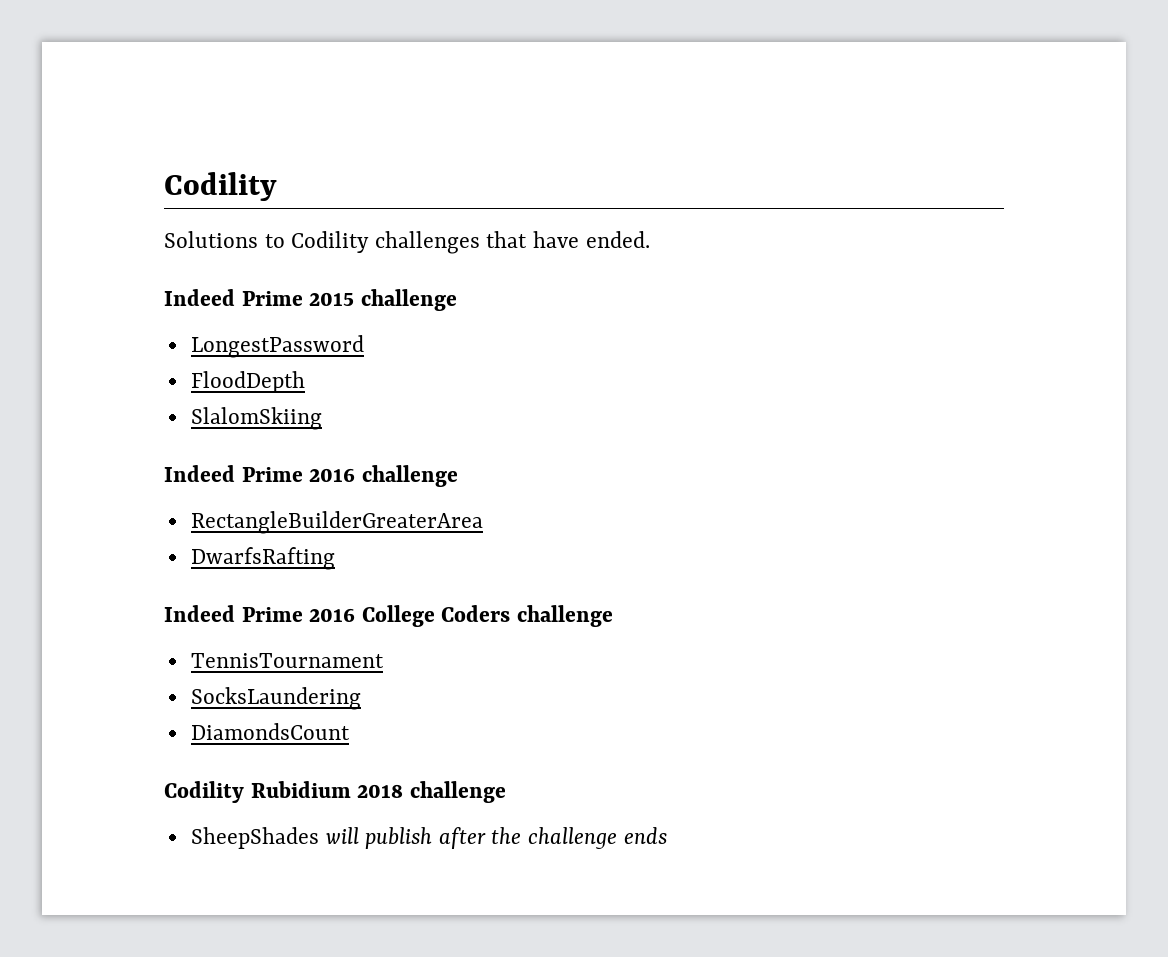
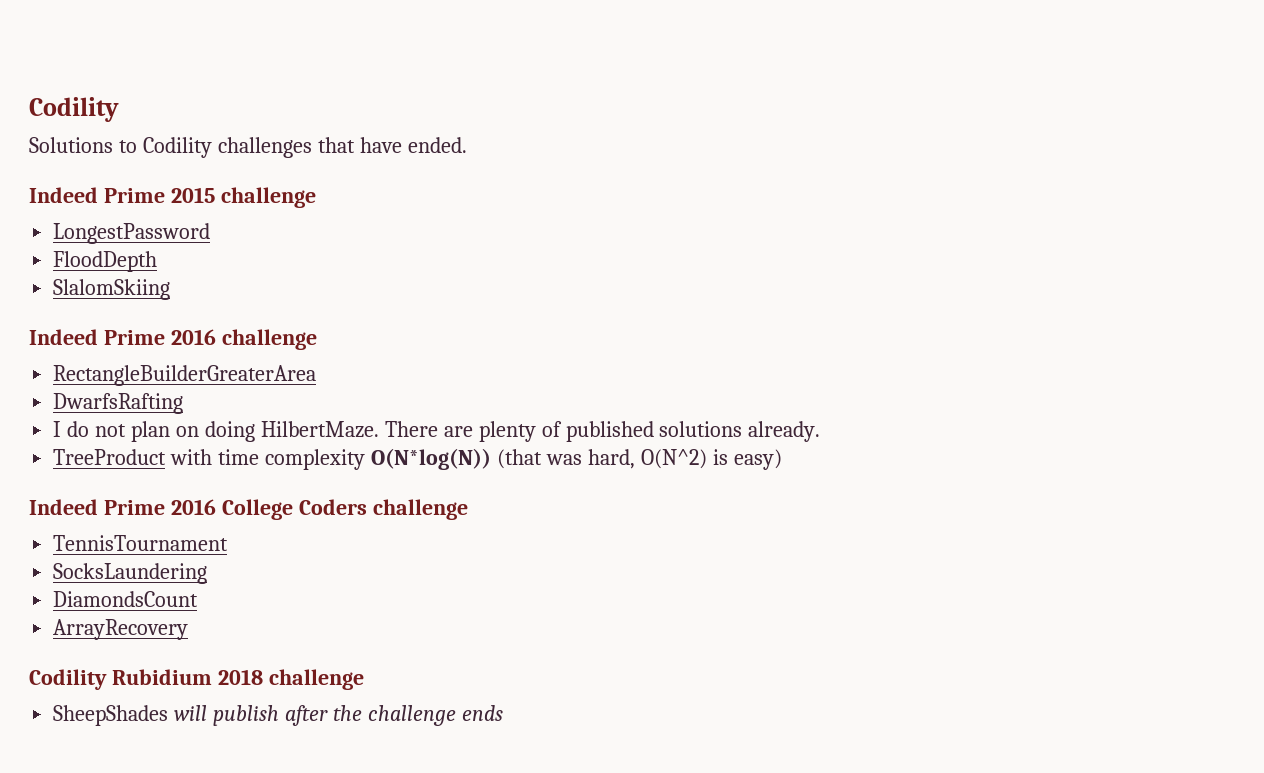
+ I do not plan on doing HilbertMaze. There are plenty of published solutions already.
+ TreeProduct with time complexity O(N*log(N)) (that was hard, O(N^2) is easy)
+ ArrayRecovery

